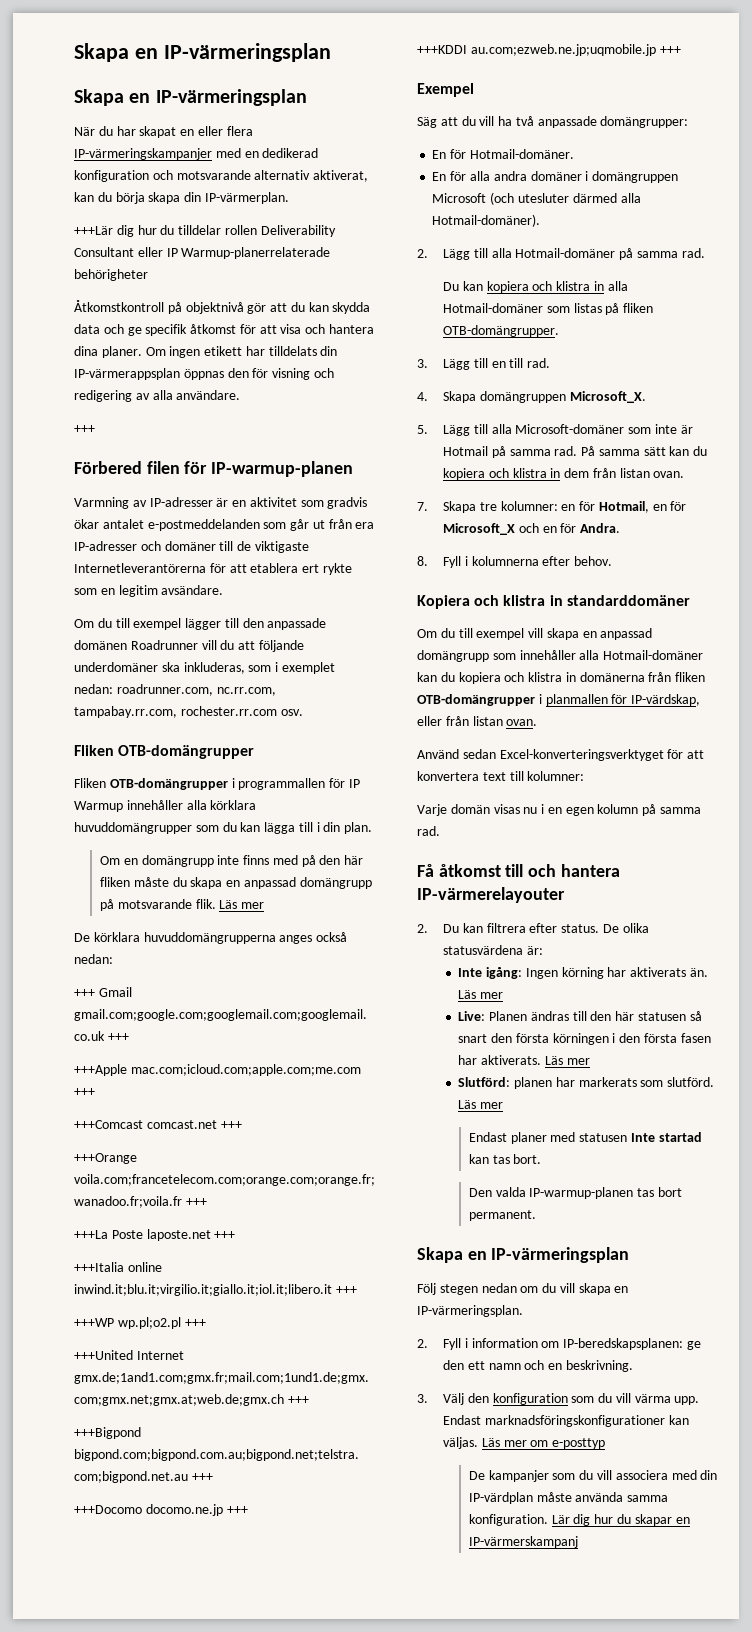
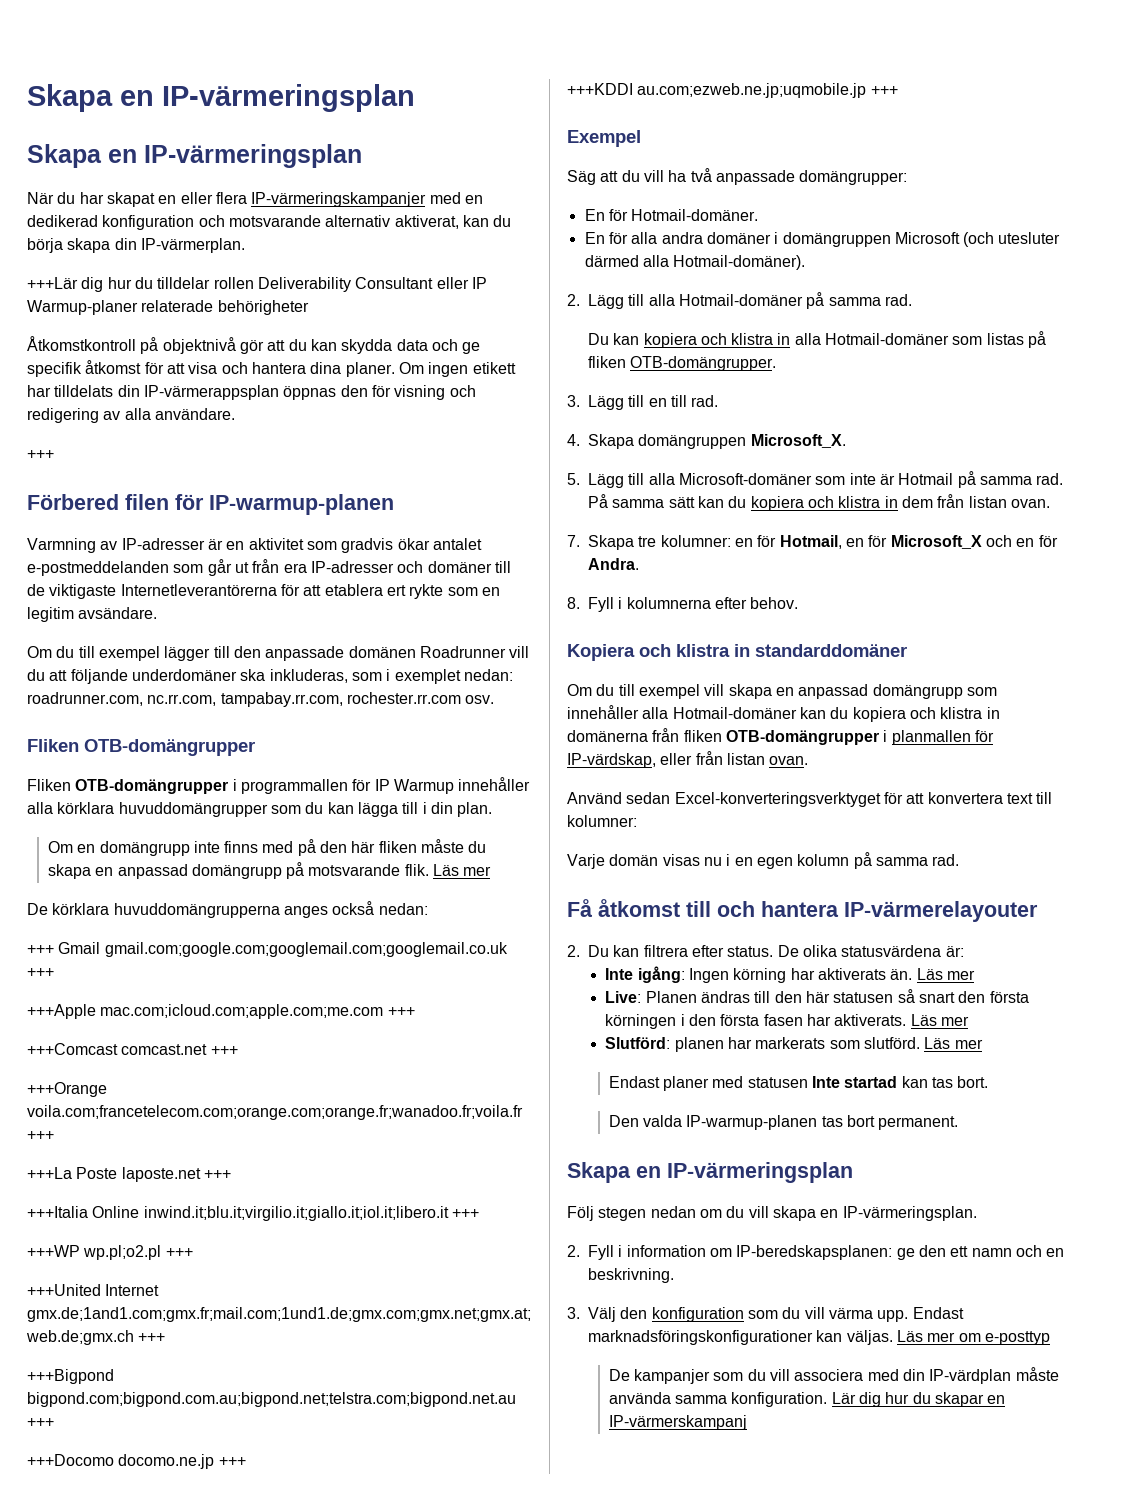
- +++Lär dig hur du tilldelar rollen Deliverability Consultant eller IP Warmup-planerrelaterade behörigheter
+ +++Lär dig hur du tilldelar rollen Deliverability Consultant eller IP Warmup-planer relaterade behörigheter
- +++Italia online inwind.it;blu.it;virgilio.it;giallo.it;iol.it;libero.it +++
+ +++Italia Online inwind.it;blu.it;virgilio.it;giallo.it;iol.it;libero.it +++

